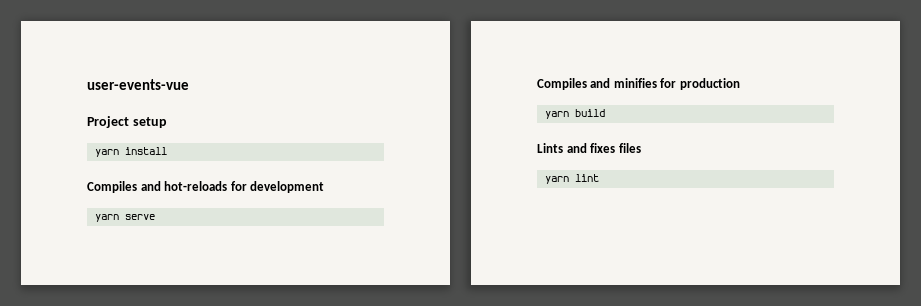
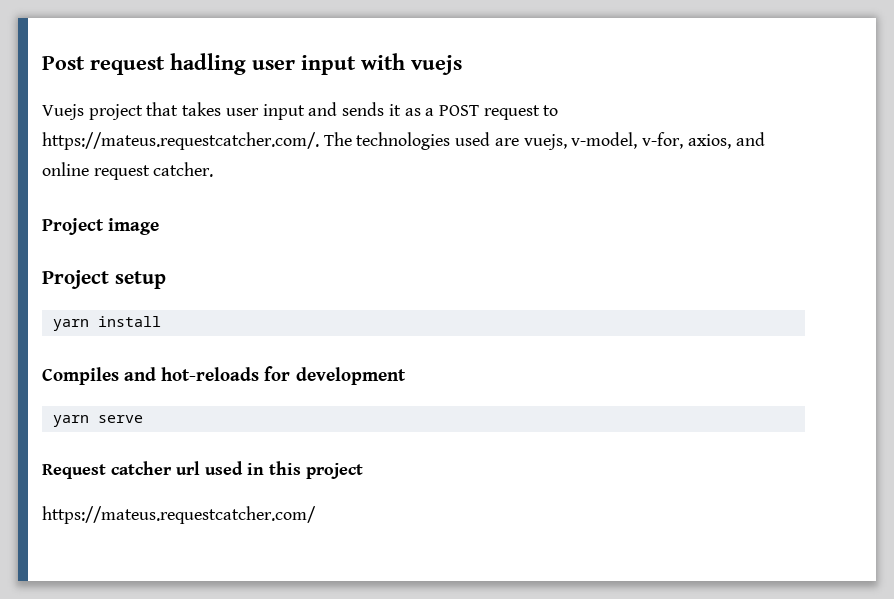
- user-events-vue
+ Post request hadling user input with vuejs
+ Vuejs project that takes user input and sends it as a POST request to https://mateus.requestcatcher.com/. The technologies used are vuejs, v-model, v-for, axios, and online request catcher.
+ Project image
- Compiles and minifies for production
- yarn build
- Lints and fixes files
- yarn lint
+ Request catcher url used in this project
+ https://mateus.requestcatcher.com/

